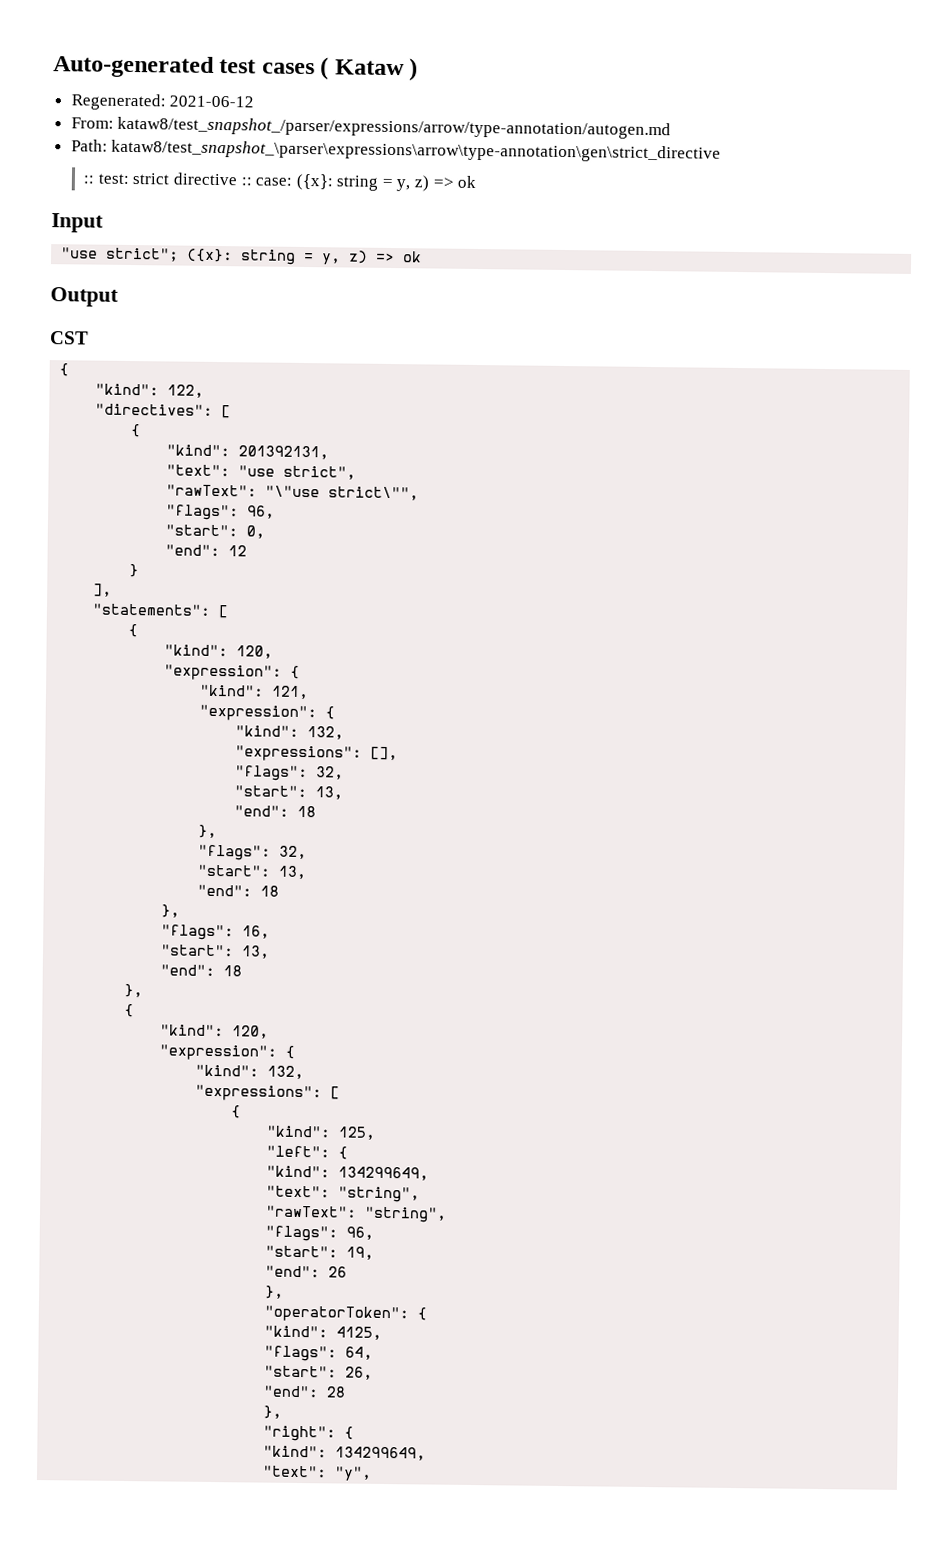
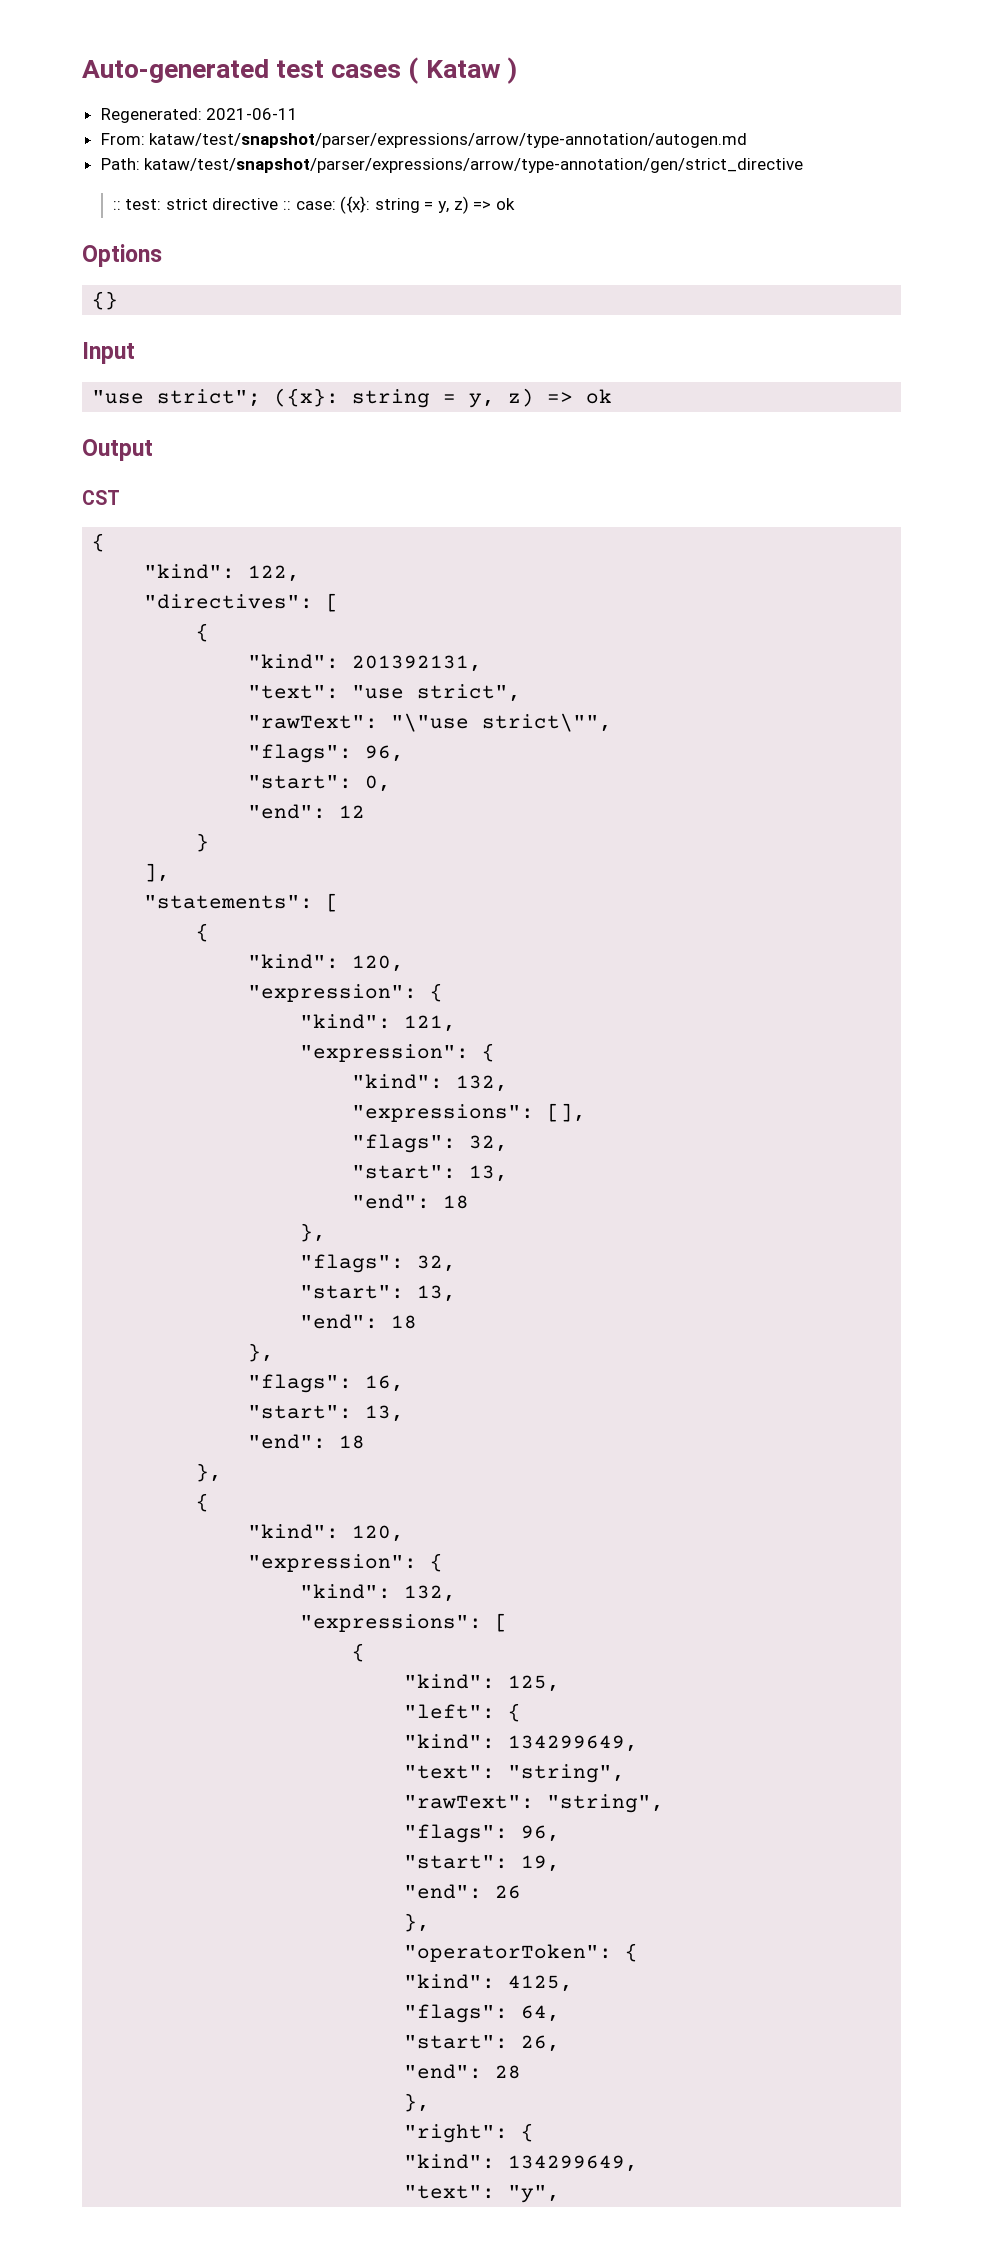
- Regenerated: 2021-06-12
+ Regenerated: 2021-06-11
- From: kataw8/test_snapshot_/parser/expressions/arrow/type-annotation/autogen.md
+ From: kataw/test/snapshot/parser/expressions/arrow/type-annotation/autogen.md
- Path: kataw8/test_snapshot_\parser\expressions\arrow\type-annotation\gen\strict_directive
+ Path: kataw/test/snapshot/parser/expressions/arrow/type-annotation/gen/strict_directive
+ Options
+ {}

